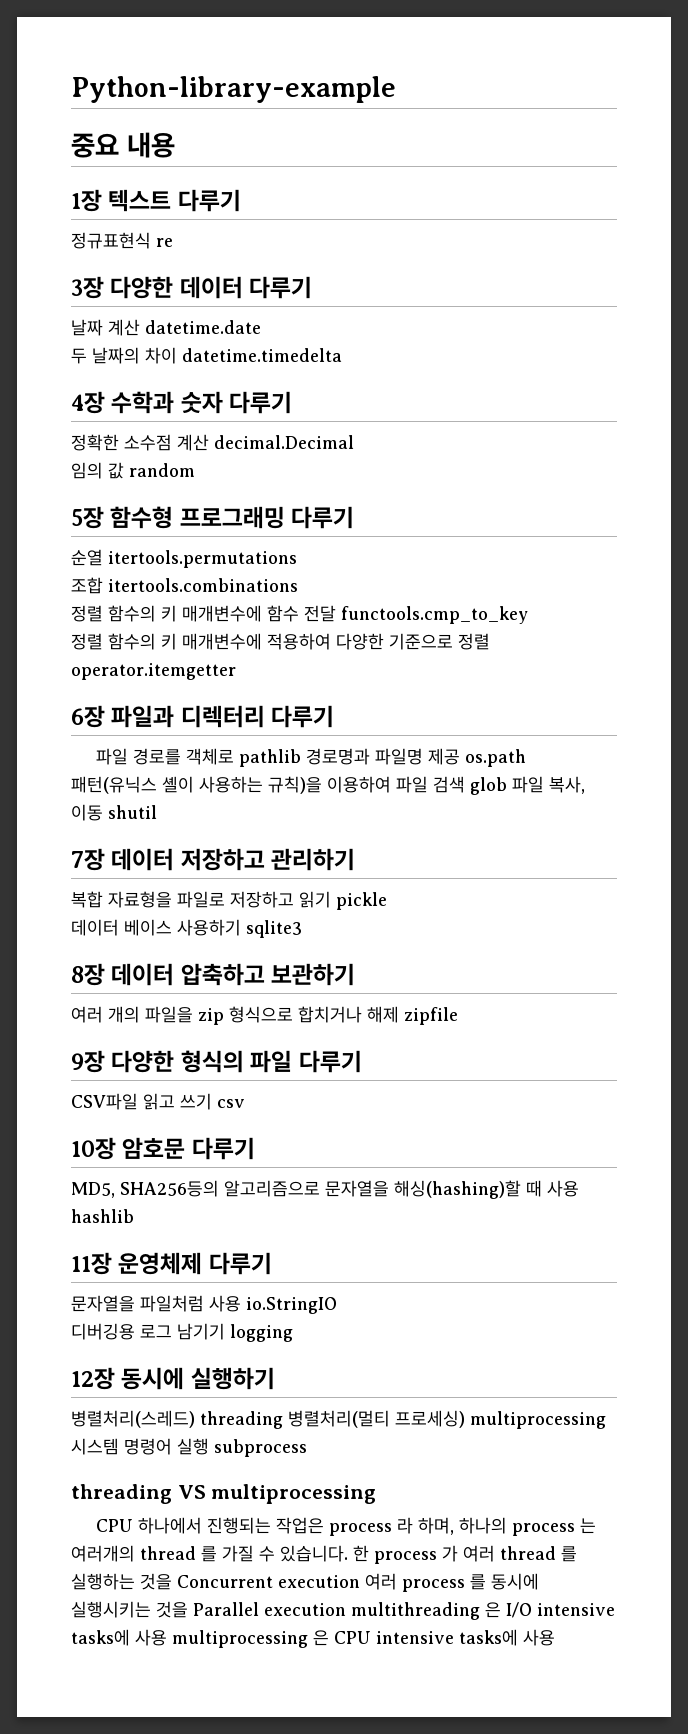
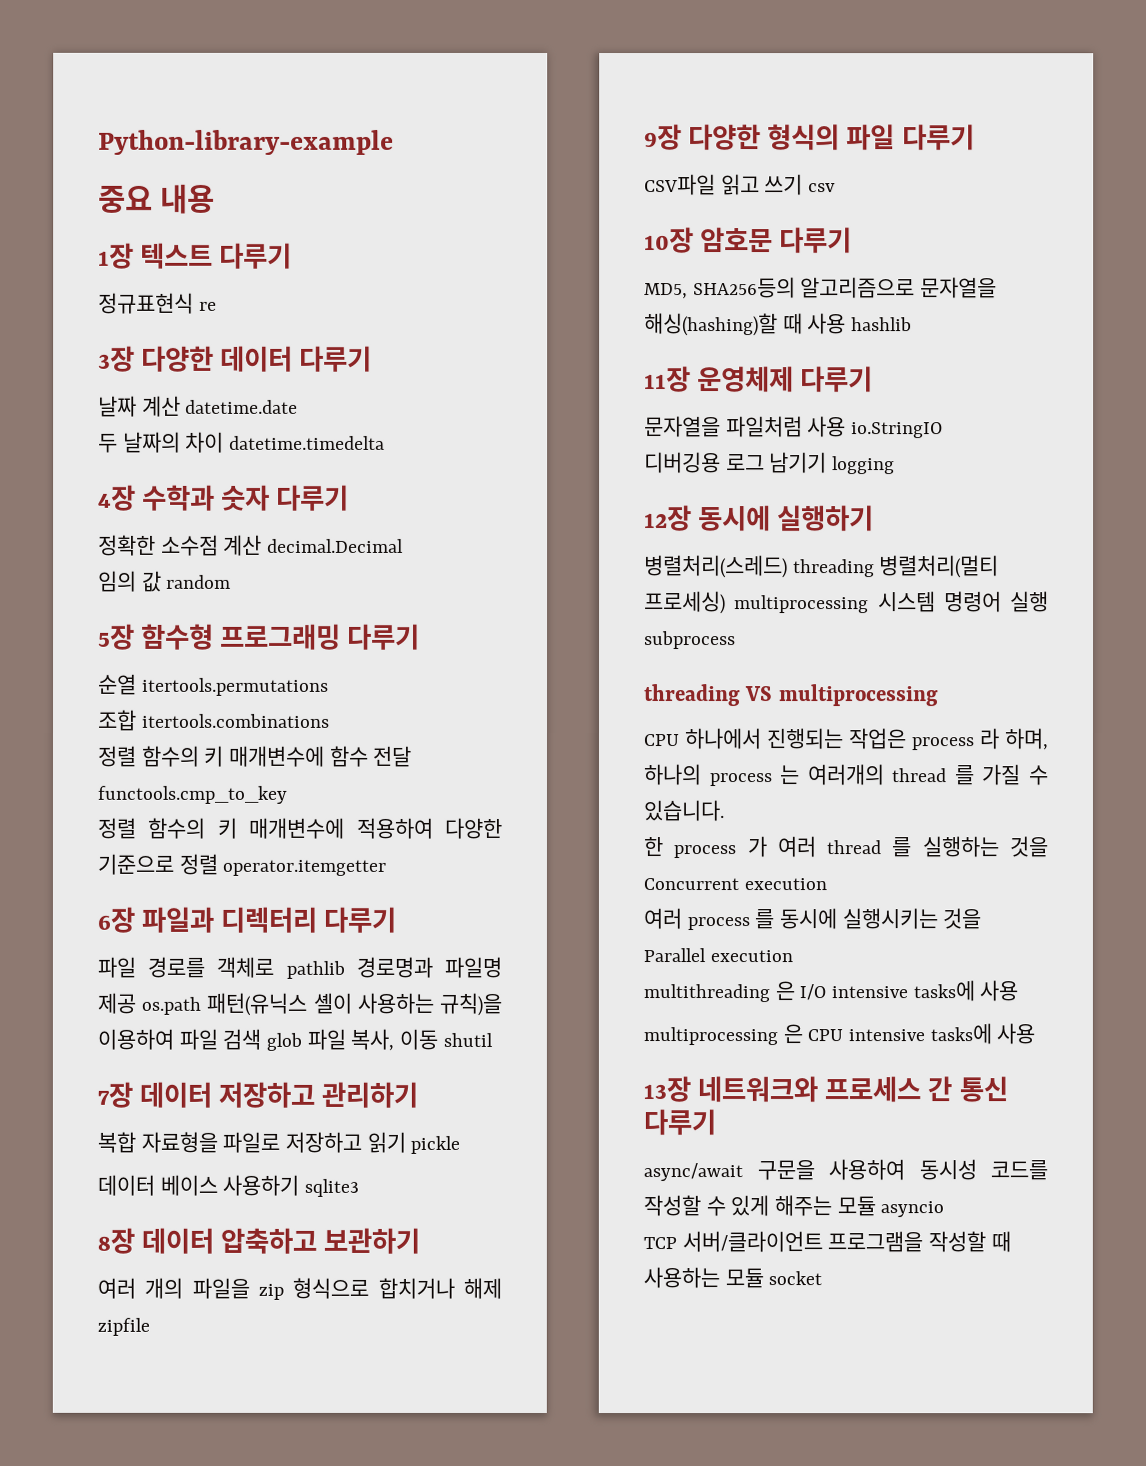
- CPU 하나에서 진행되는 작업은 process 라 하며, 하나의 process 는 여러개의 thread 를 가질 수 있습니다. 한 process 가 여러 thread 를 실행하는 것을 Concurrent execution 여러 process 를 동시에 실행시키는 것을 Parallel execution multithreading 은 I/O intensive tasks에 사용 multiprocessing 은 CPU intensive tasks에 사용
+ CPU 하나에서 진행되는 작업은 process 라 하며, 하나의 process 는 여러개의 thread 를 가질 수 있습니다.
+ 한 process 가 여러 thread 를 실행하는 것을 Concurrent execution
+ 여러 process 를 동시에 실행시키는 것을 Parallel execution
+ multithreading 은 I/O intensive tasks에 사용
+ multiprocessing 은 CPU intensive tasks에 사용
+ 13장 네트워크와 프로세스 간 통신 다루기
+ async/await 구문을 사용하여 동시성 코드를 작성할 수 있게 해주는 모듈 asyncio
+ TCP 서버/클라이언트 프로그램을 작성할 때 사용하는 모듈 socket

